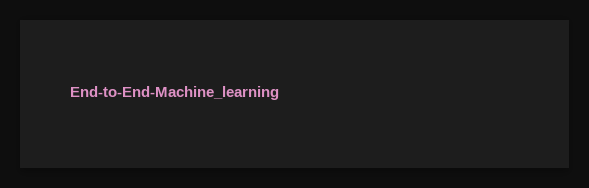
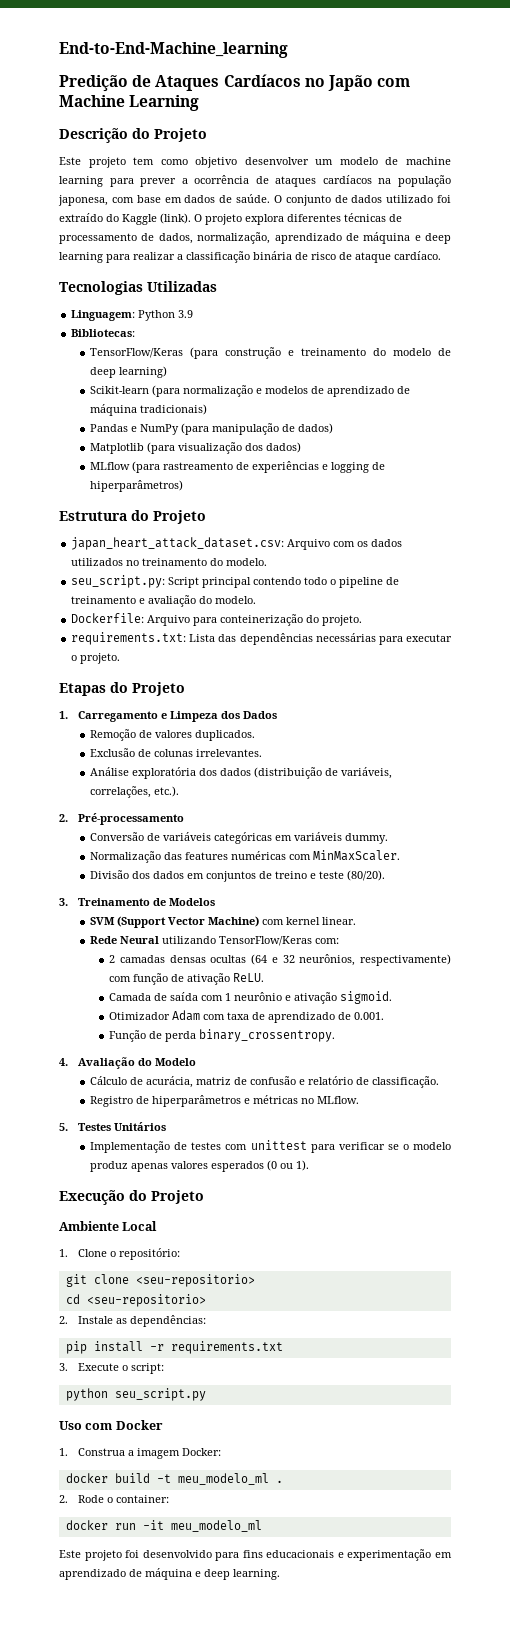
+ Predição de Ataques Cardíacos no Japão com Machine Learning
+ Descrição do Projeto
+ Este projeto tem como objetivo desenvolver um modelo de machine learning para prever a ocorrência de ataques cardíacos na população japonesa, com base em dados de saúde. O conjunto de dados utilizado foi extraído do Kaggle (link). O projeto explora diferentes técnicas de processamento de dados, normalização, aprendizado de máquina e deep learning para realizar a classificação binária de risco de ataque cardíaco.
+ Tecnologias Utilizadas
+ Linguagem: Python 3.9
+ Bibliotecas:
+ TensorFlow/Keras (para construção e treinamento do modelo de deep learning)
+ Scikit-learn (para normalização e modelos de aprendizado de máquina tradicionais)
+ Pandas e NumPy (para manipulação de dados)
+ Matplotlib (para visualização dos dados)
+ MLflow (para rastreamento de experiências e logging de hiperparâmetros)
+ Estrutura do Projeto
+ japan_heart_attack_dataset.csv: Arquivo com os dados utilizados no treinamento do modelo.
+ seu_script.py: Script principal contendo todo o pipeline de treinamento e avaliação do modelo.
+ Dockerfile: Arquivo para conteinerização do projeto.
+ requirements.txt: Lista das dependências necessárias para executar o projeto.
+ Etapas do Projeto
+ 1. Carregamento e Limpeza dos Dados
+ Remoção de valores duplicados.
+ Exclusão de colunas irrelevantes.
+ Análise exploratória dos dados (distribuição de variáveis, correlações, etc.).
+ 2. Pré-processamento
+ Conversão de variáveis categóricas em variáveis dummy.
+ Normalização das features numéricas com MinMaxScaler.
+ Divisão dos dados em conjuntos de treino e teste (80/20).
+ 3. Treinamento de Modelos
+ SVM (Support Vector Machine) com kernel linear.
+ Rede Neural utilizando TensorFlow/Keras com:
+ 2 camadas densas ocultas (64 e 32 neurônios, respectivamente) com função de ativação ReLU.
+ Camada de saída com 1 neurônio e ativação sigmoid.
+ Otimizador Adam com taxa de aprendizado de 0.001.
+ Função de perda binary_crossentropy.
+ 4. Avaliação do Modelo
+ Cálculo de acurácia, matriz de confusão e relatório de classificação.
+ Registro de hiperparâmetros e métricas no MLflow.
+ 5. Testes Unitários
+ Implementação de testes com unittest para verificar se o modelo produz apenas valores esperados (0 ou 1).
+ Execução do Projeto
+ Ambiente Local
+ 1. Clone o repositório:
+ git clone <seu-repositorio>
+ cd <seu-repositorio>
+ 2. Instale as dependências:
+ pip install -r requirements.txt
+ 3. Execute o script:
+ python seu_script.py
+ Uso com Docker
+ 1. Construa a imagem Docker:
+ docker build -t meu_modelo_ml .
+ 2. Rode o container:
+ docker run -it meu_modelo_ml
+ Este projeto foi desenvolvido para fins educacionais e experimentação em aprendizado de máquina e deep learning.

